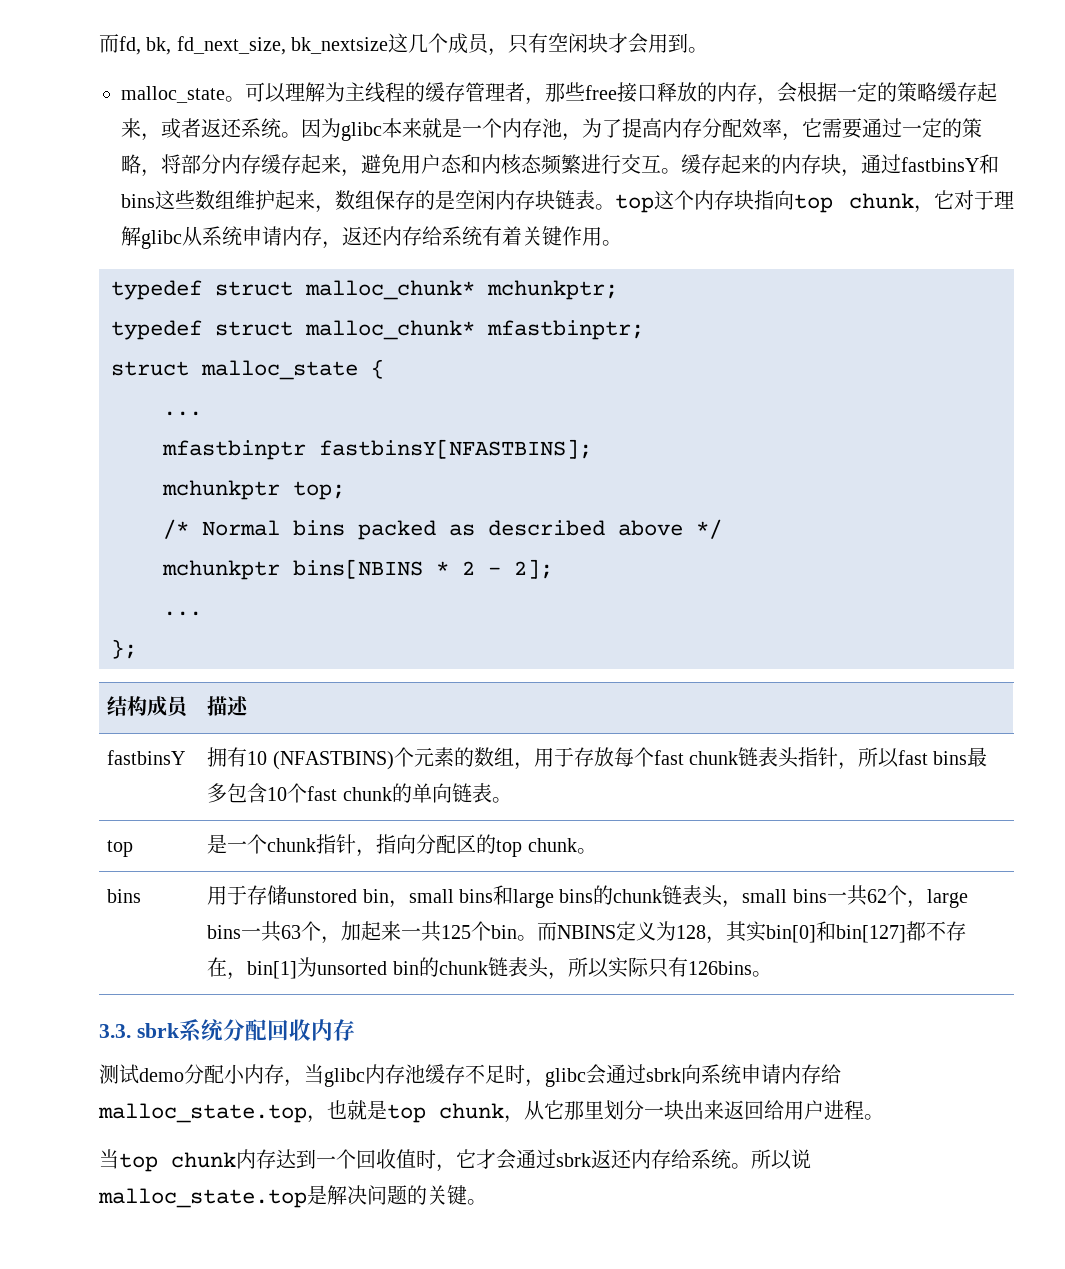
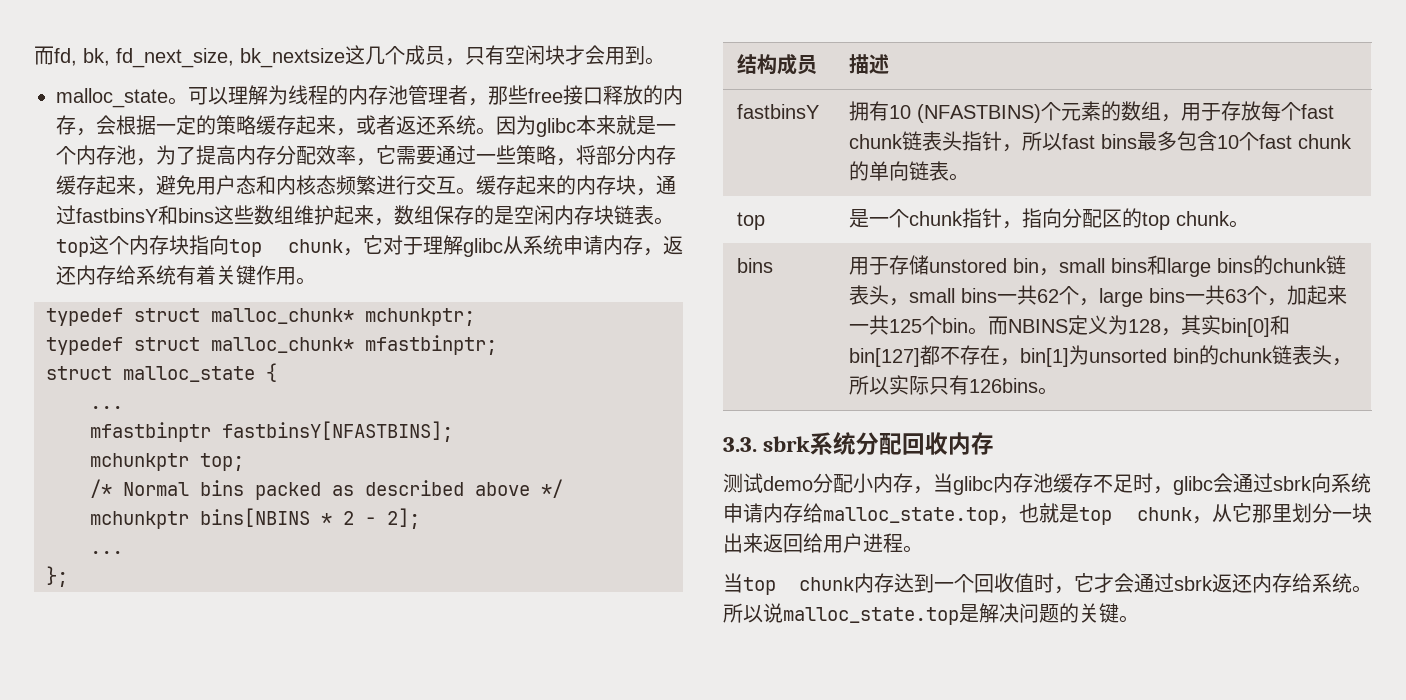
- 可以理解为主线程的缓存管理者，那些free接口释放的内存，会根据一定的策略缓存起来，或者返还系统。
+ 可以理解为线程的内存池管理者，那些free接口释放的内存，会根据一定的策略缓存起来，或者返还系统。
- 因为glibc本来就是一个内存池，为了提高内存分配效率，它需要通过一定的策略，将部分内存缓存起来，避免用户态和内核态频繁进行交互。
+ 因为glibc本来就是一个内存池，为了提高内存分配效率，它需要通过一些策略，将部分内存缓存起来，避免用户态和内核态频繁进行交互。

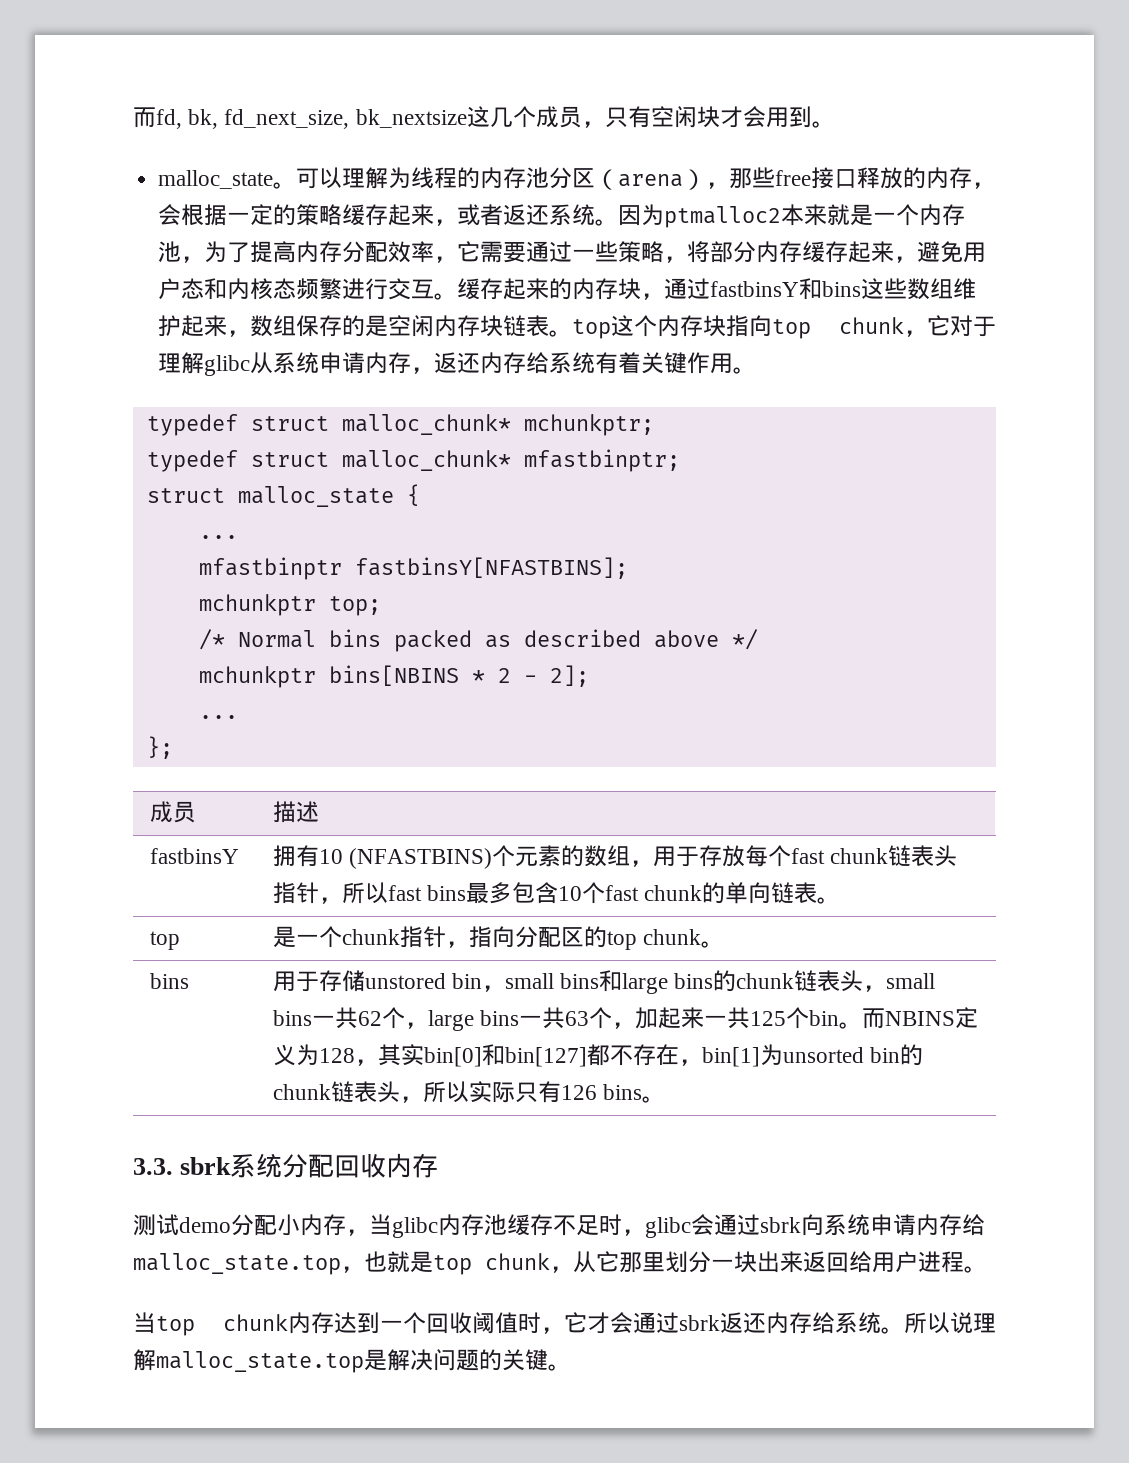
- 可以理解为线程的内存池管理者，那些free接口释放的内存，会根据一定的策略缓存起来，或者返还系统。
+ 可以理解为线程的内存池分区（arena），那些free接口释放的内存，会根据一定的策略缓存起来，或者返还系统。
- 因为glibc本来就是一个内存池，为了提高内存分配效率，它需要通过一些策略，将部分内存缓存起来，避免用户态和内核态频繁进行交互。
+ 因为ptmalloc2本来就是一个内存池，为了提高内存分配效率，它需要通过一些策略，将部分内存缓存起来，避免用户态和内核态频繁进行交互。
- 结构成员 | 描述
+ 成员 | 描述
- 而NBINS定义为128，其实bin[0]和bin[127]都不存在，bin[1]为unsorted bin的chunk链表头，所以实际只有126bins。
+ 而NBINS定义为128，其实bin[0]和bin[127]都不存在，bin[1]为unsorted bin的chunk链表头，所以实际只有126 bins。
- 当top chunk内存达到一个回收值时，它才会通过sbrk返还内存给系统。
+ 当top chunk内存达到一个回收阈值时，它才会通过sbrk返还内存给系统。
- 所以说malloc_state.top是解决问题的关键。
+ 所以说理解malloc_state.top是解决问题的关键。

